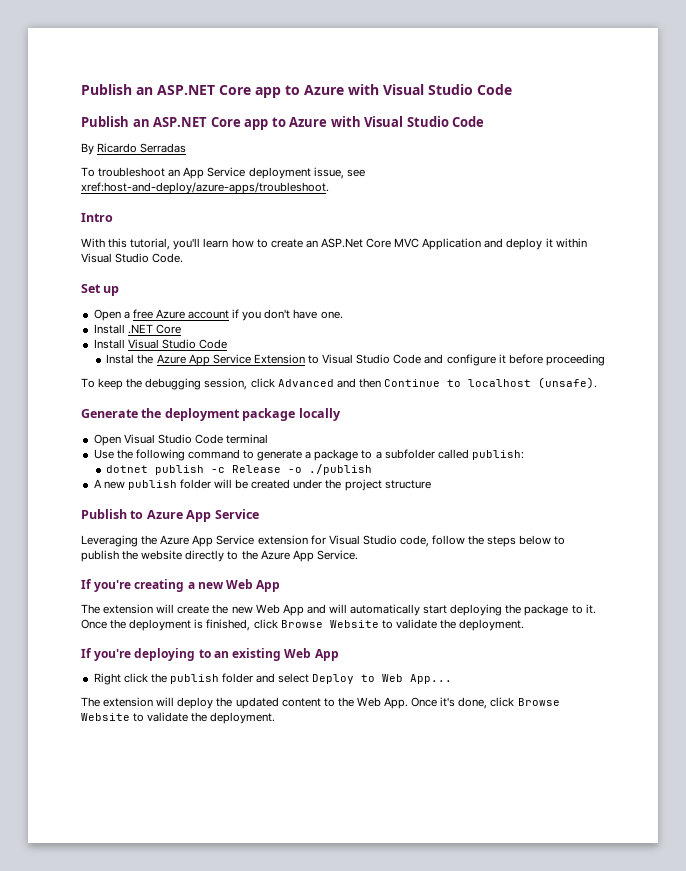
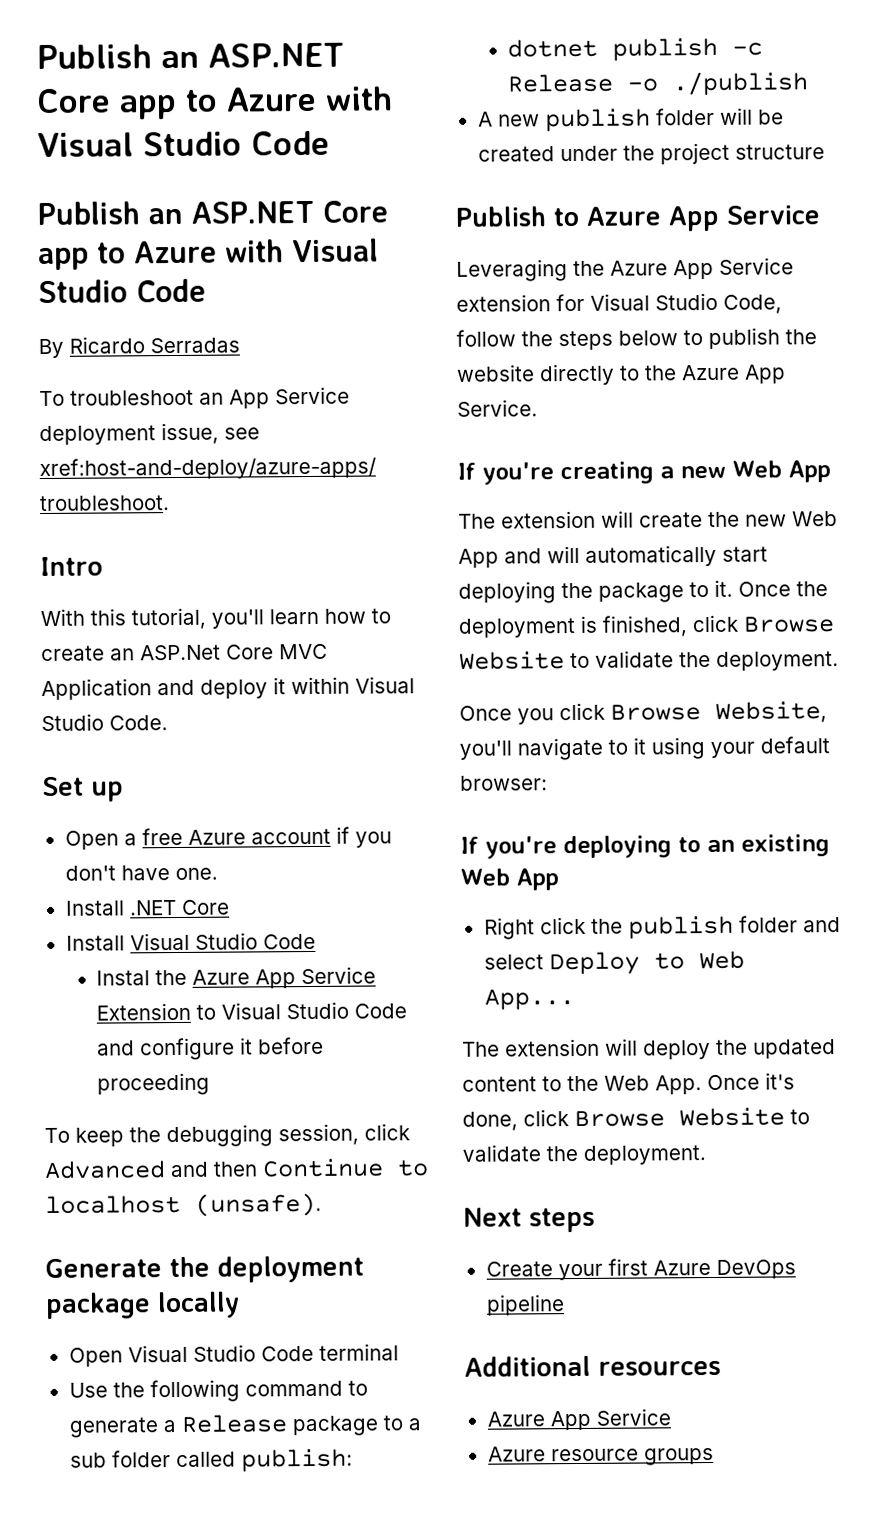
- Use the following command to generate a package to a subfolder called publish:
+ Use the following command to generate a Release package to a sub folder called publish:
- Leveraging the Azure App Service extension for Visual Studio code, follow the steps below to publish the website directly to the Azure App Service.
+ Leveraging the Azure App Service extension for Visual Studio Code, follow the steps below to publish the website directly to the Azure App Service.
+ Once you click Browse Website, you'll navigate to it using your default browser:
+ Next steps
+ Create your first Azure DevOps pipeline
+ Additional resources
+ Azure App Service
+ Azure resource groups

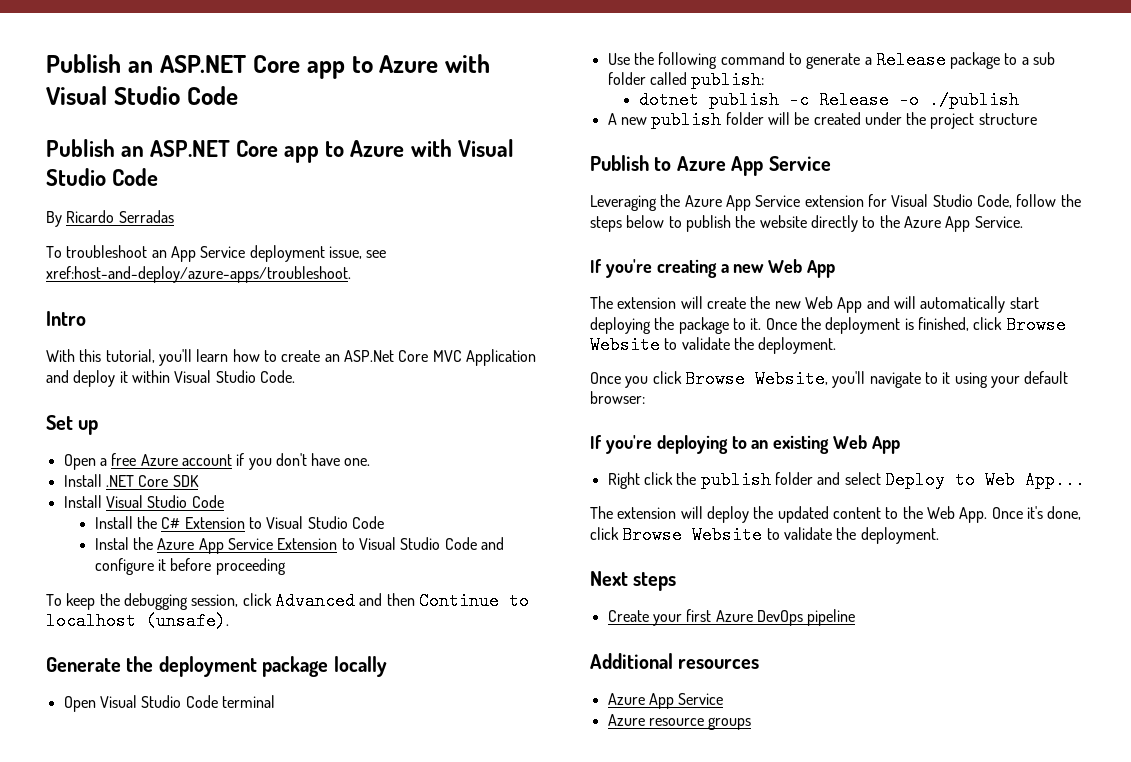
- Install .NET Core
+ Install .NET Core SDK
+ Install the C# Extension to Visual Studio Code

